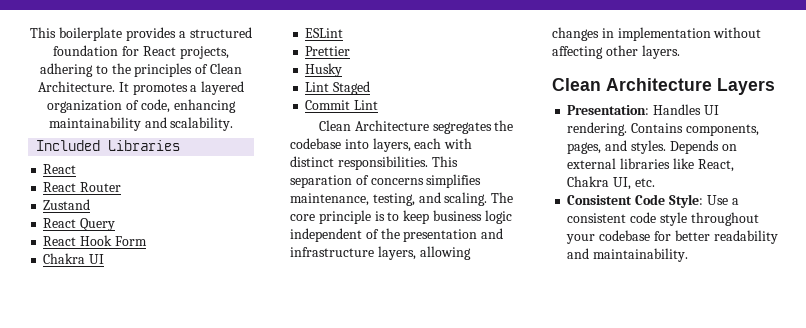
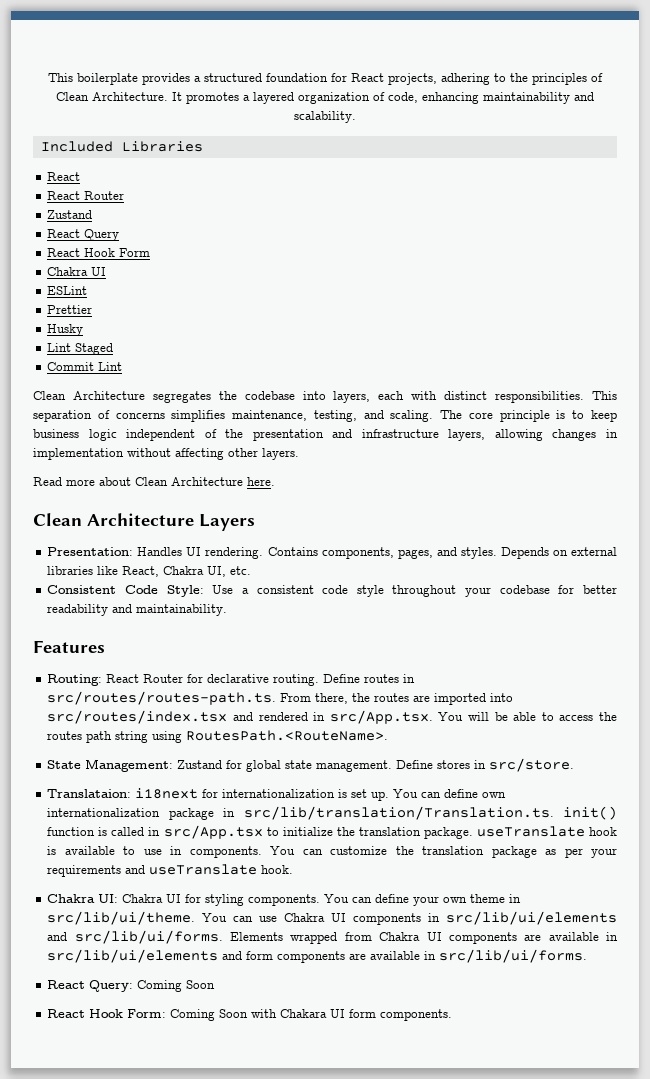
+ Read more about Clean Architecture here.
+ Features
+ Routing: React Router for declarative routing. Define routes in src/routes/routes-path.ts. From there, the routes are imported into src/routes/index.tsx and rendered in src/App.tsx. You will be able to access the routes path string using RoutesPath.<RouteName>.
+ State Management: Zustand for global state management. Define stores in src/store.
+ Translataion: i18next for internationalization is set up. You can define own internationalization package in src/lib/translation/Translation.ts. init() function is called in src/App.tsx to initialize the translation package. useTranslate hook is available to use in components. You can customize the translation package as per your requirements and useTranslate hook.
+ Chakra UI: Chakra UI for styling components. You can define your own theme in src/lib/ui/theme. You can use Chakra UI components in src/lib/ui/elements and src/lib/ui/forms. Elements wrapped from Chakra UI components are available in src/lib/ui/elements and form components are available in src/lib/ui/forms.
+ React Query: Coming Soon
+ React Hook Form: Coming Soon with Chakara UI form components.

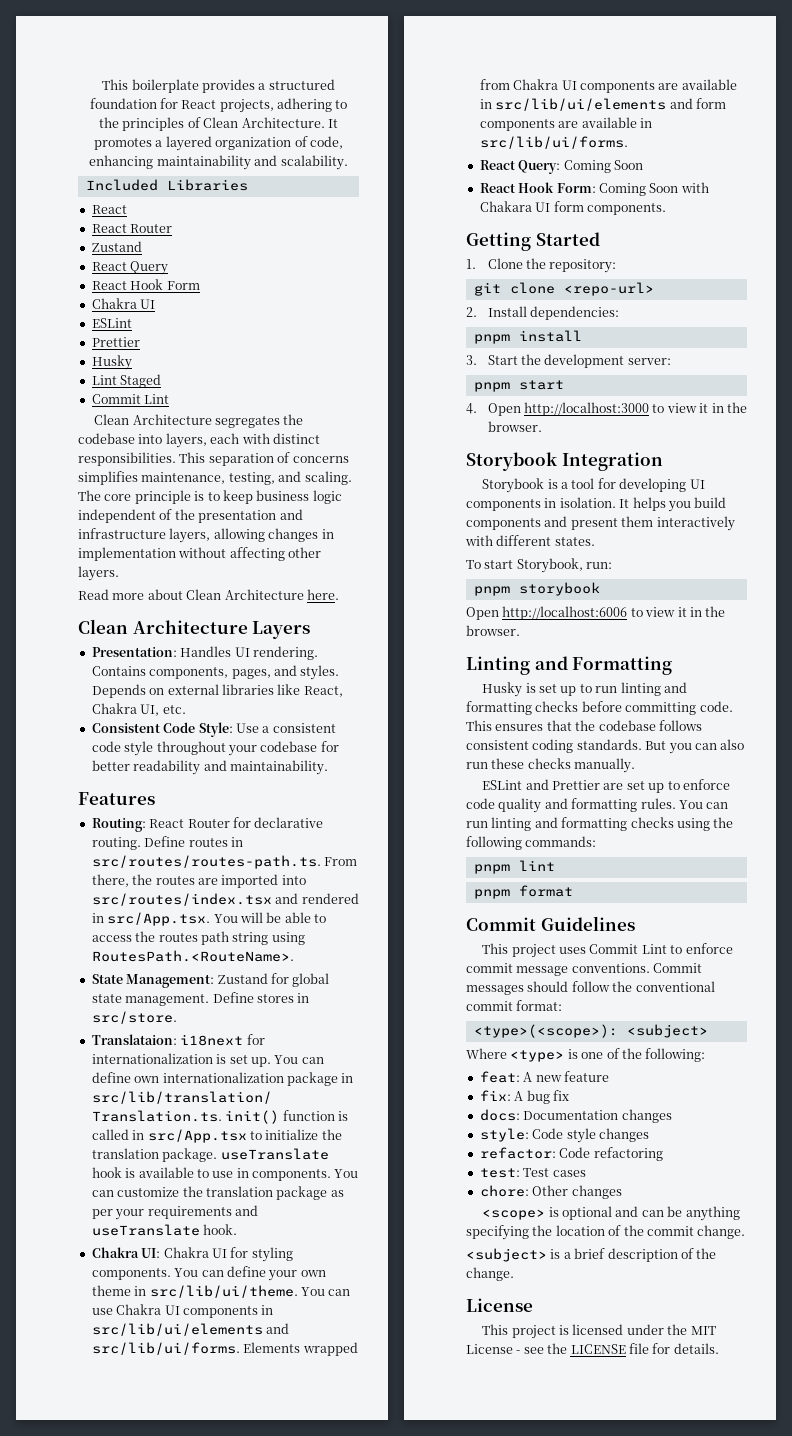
+ Getting Started
+ 1. Clone the repository:
+ git clone <repo-url>
+ 2. Install dependencies:
+ pnpm install
+ 3. Start the development server:
+ pnpm start
+ 4. Open http://localhost:3000 to view it in the browser.
+ Storybook Integration
+ Storybook is a tool for developing UI components in isolation. It helps you build components and present them interactively with different states.
+ To start Storybook, run:
+ pnpm storybook
+ Open http://localhost:6006 to view it in the browser.
+ Linting and Formatting
+ Husky is set up to run linting and formatting checks before committing code. This ensures that the codebase follows consistent coding standards. But you can also run these checks manually.
+ ESLint and Prettier are set up to enforce code quality and formatting rules. You can run linting and formatting checks using the following commands:
+ pnpm lint
+ pnpm format
+ Commit Guidelines
+ This project uses Commit Lint to enforce commit message conventions. Commit messages should follow the conventional commit format:
+ <type>(<scope>): <subject>
+ Where <type> is one of the following:
+ feat: A new feature
+ fix: A bug fix
+ docs: Documentation changes
+ style: Code style changes
+ refactor: Code refactoring
+ test: Test cases
+ chore: Other changes
+ <scope> is optional and can be anything specifying the location of the commit change.
+ <subject> is a brief description of the change.
+ License
+ This project is licensed under the MIT License - see the LICENSE file for details.

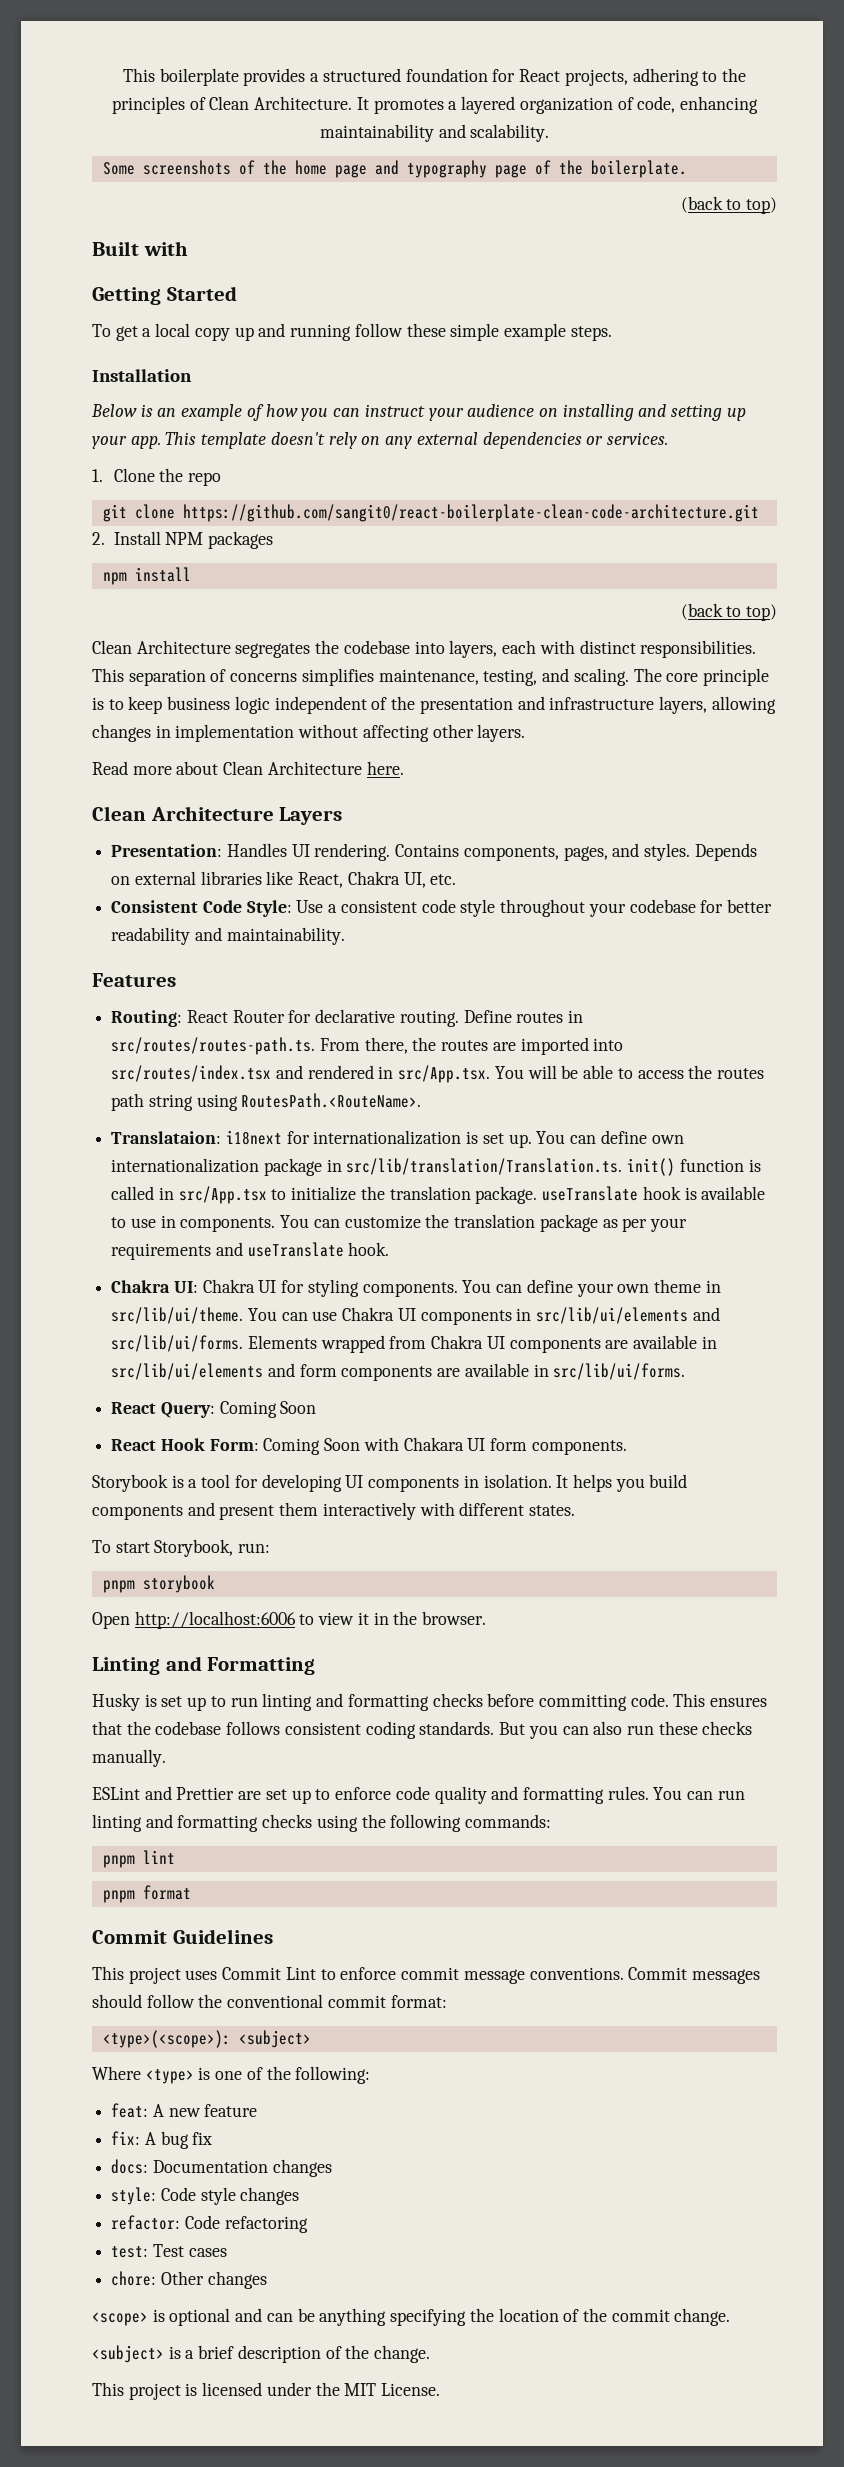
- Included Libraries
- React
- React Router
- Zustand
- React Query
- React Hook Form
- Chakra UI
- ESLint
- Prettier
- Husky
- Lint Staged
- Commit Lint
+ Some screenshots of the home page and typography page of the boilerplate.
+ (back to top)
+ Built with
+ Getting Started
+ To get a local copy up and running follow these simple example steps.
+ Installation
+ Below is an example of how you can instruct your audience on installing and setting up your app. This template doesn't rely on any external dependencies or services.
+ 1. Clone the repo
+ git clone https://github.com/sangit0/react-boilerplate-clean-code-architecture.git
+ 2. Install NPM packages
+ npm install
+ (back to top)
- State Management: Zustand for global state management. Define stores in src/store.
- Getting Started
- 1. Clone the repository:
- git clone <repo-url>
- 2. Install dependencies:
- pnpm install
- 3. Start the development server:
- pnpm start
- 4. Open http://localhost:3000 to view it in the browser.
- Storybook Integration
  <subject> is a brief description of the change.
- License
- This project is licensed under the MIT License - see the LICENSE file for details.
+ This project is licensed under the MIT License.

